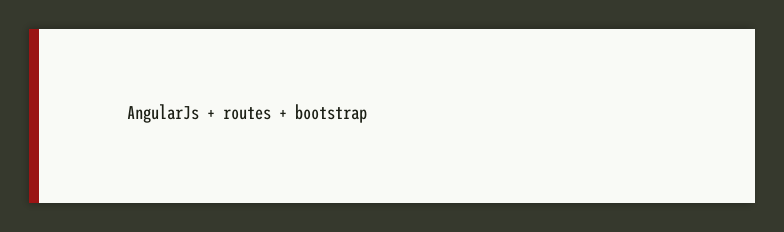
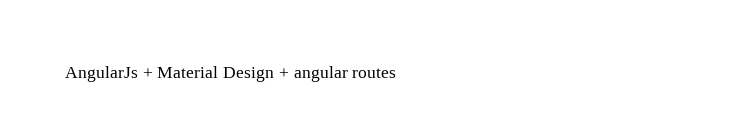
- AngularJs + routes + bootstrap
+ AngularJs + Material Design + angular routes

